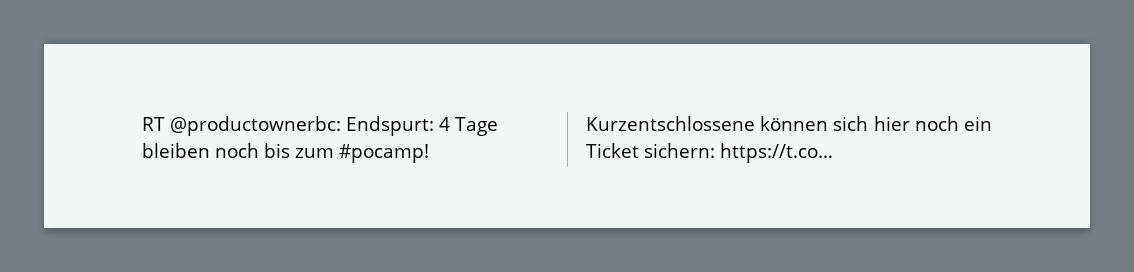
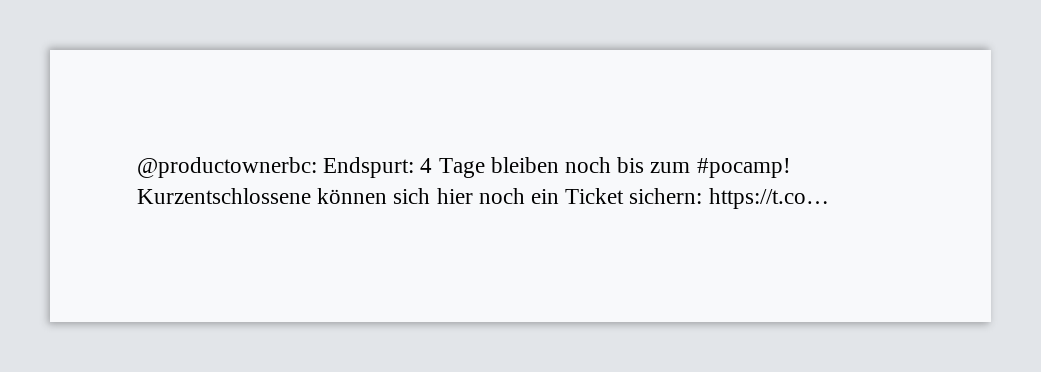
- RT @productownerbc: Endspurt: 4 Tage bleiben noch bis zum #pocamp!
+ @productownerbc: Endspurt: 4 Tage bleiben noch bis zum #pocamp!

